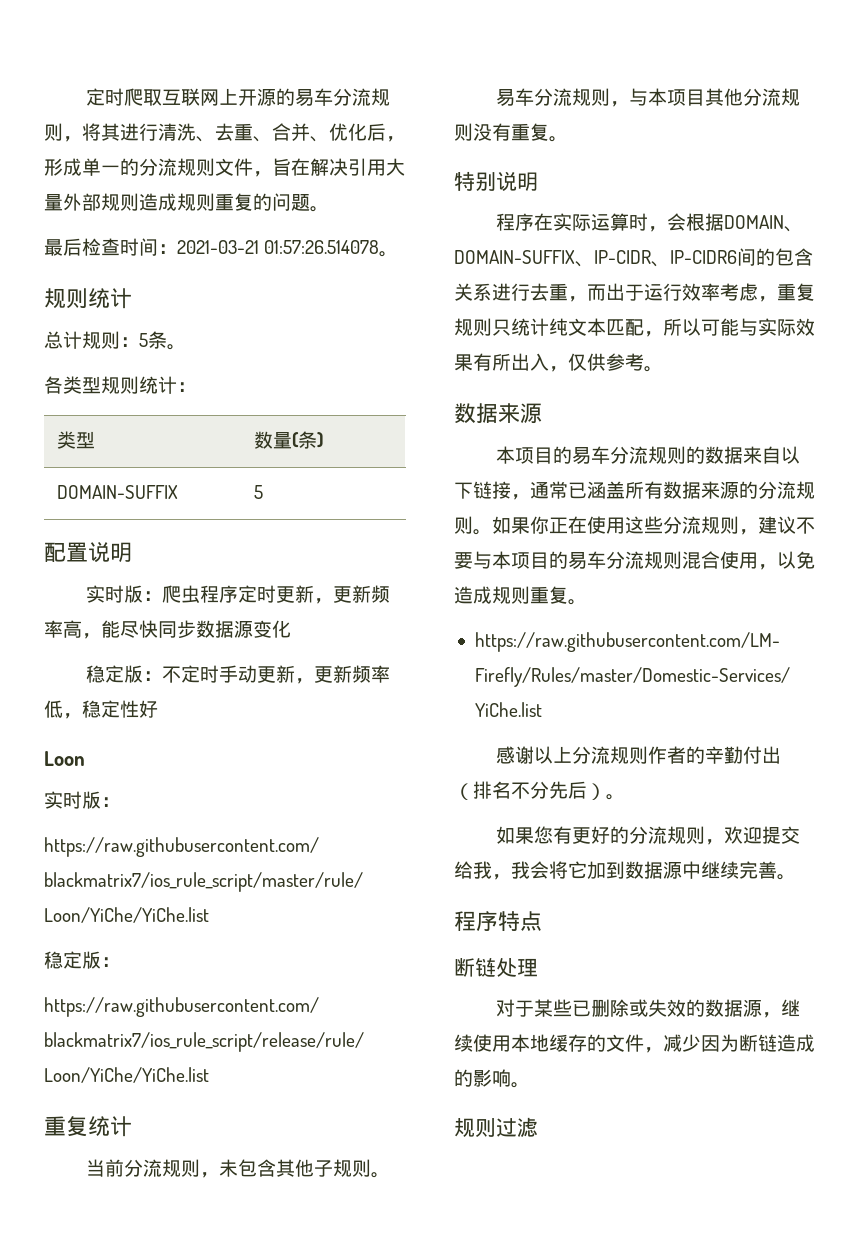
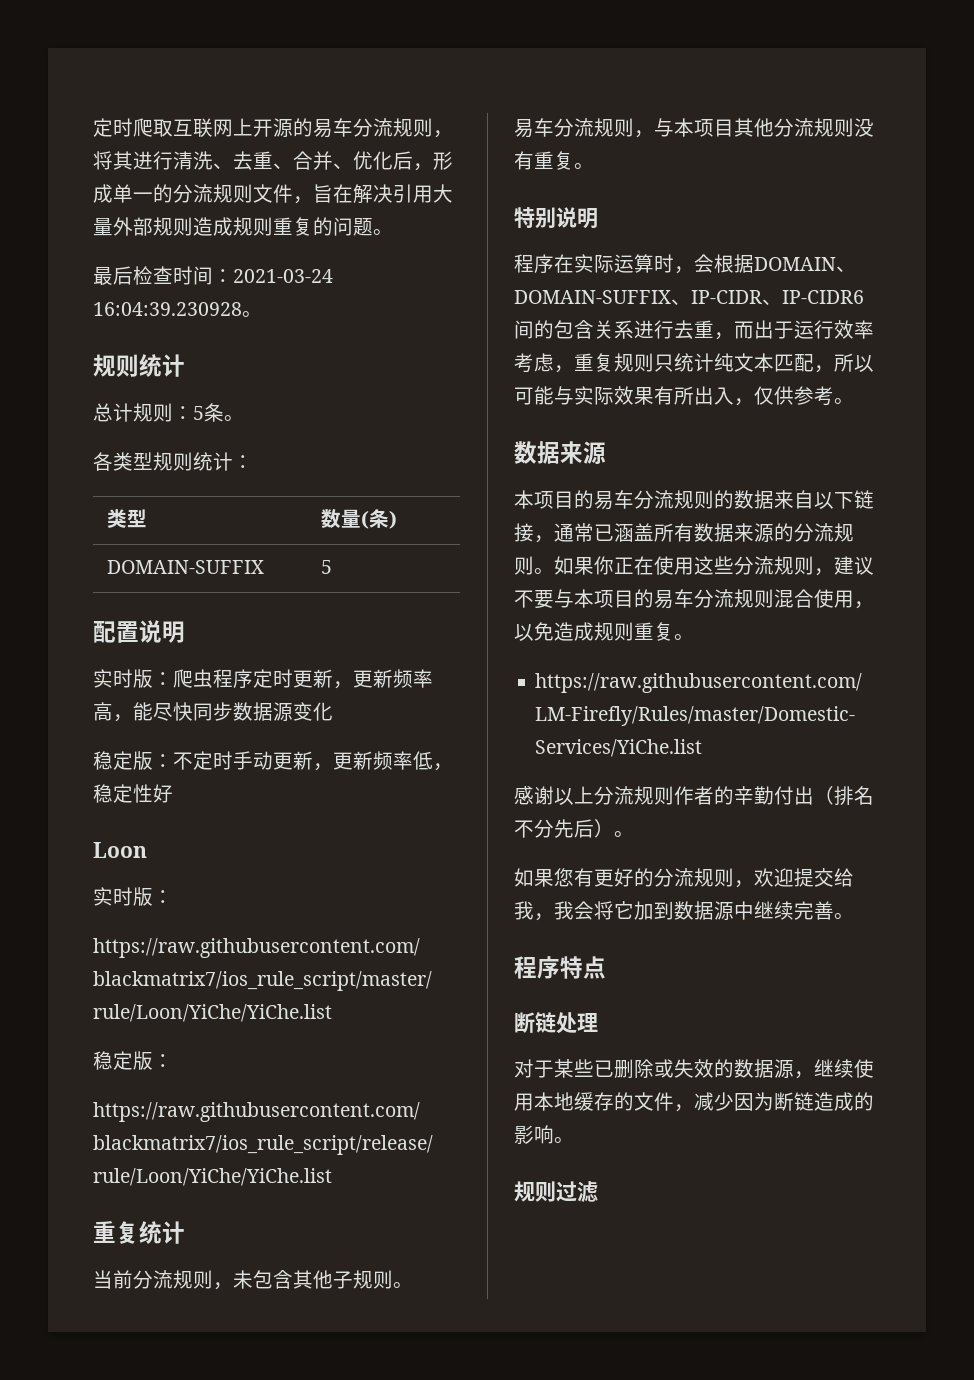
- 最后检查时间：2021-03-21 01:57:26.514078。
+ 最后检查时间：2021-03-24 16:04:39.230928。

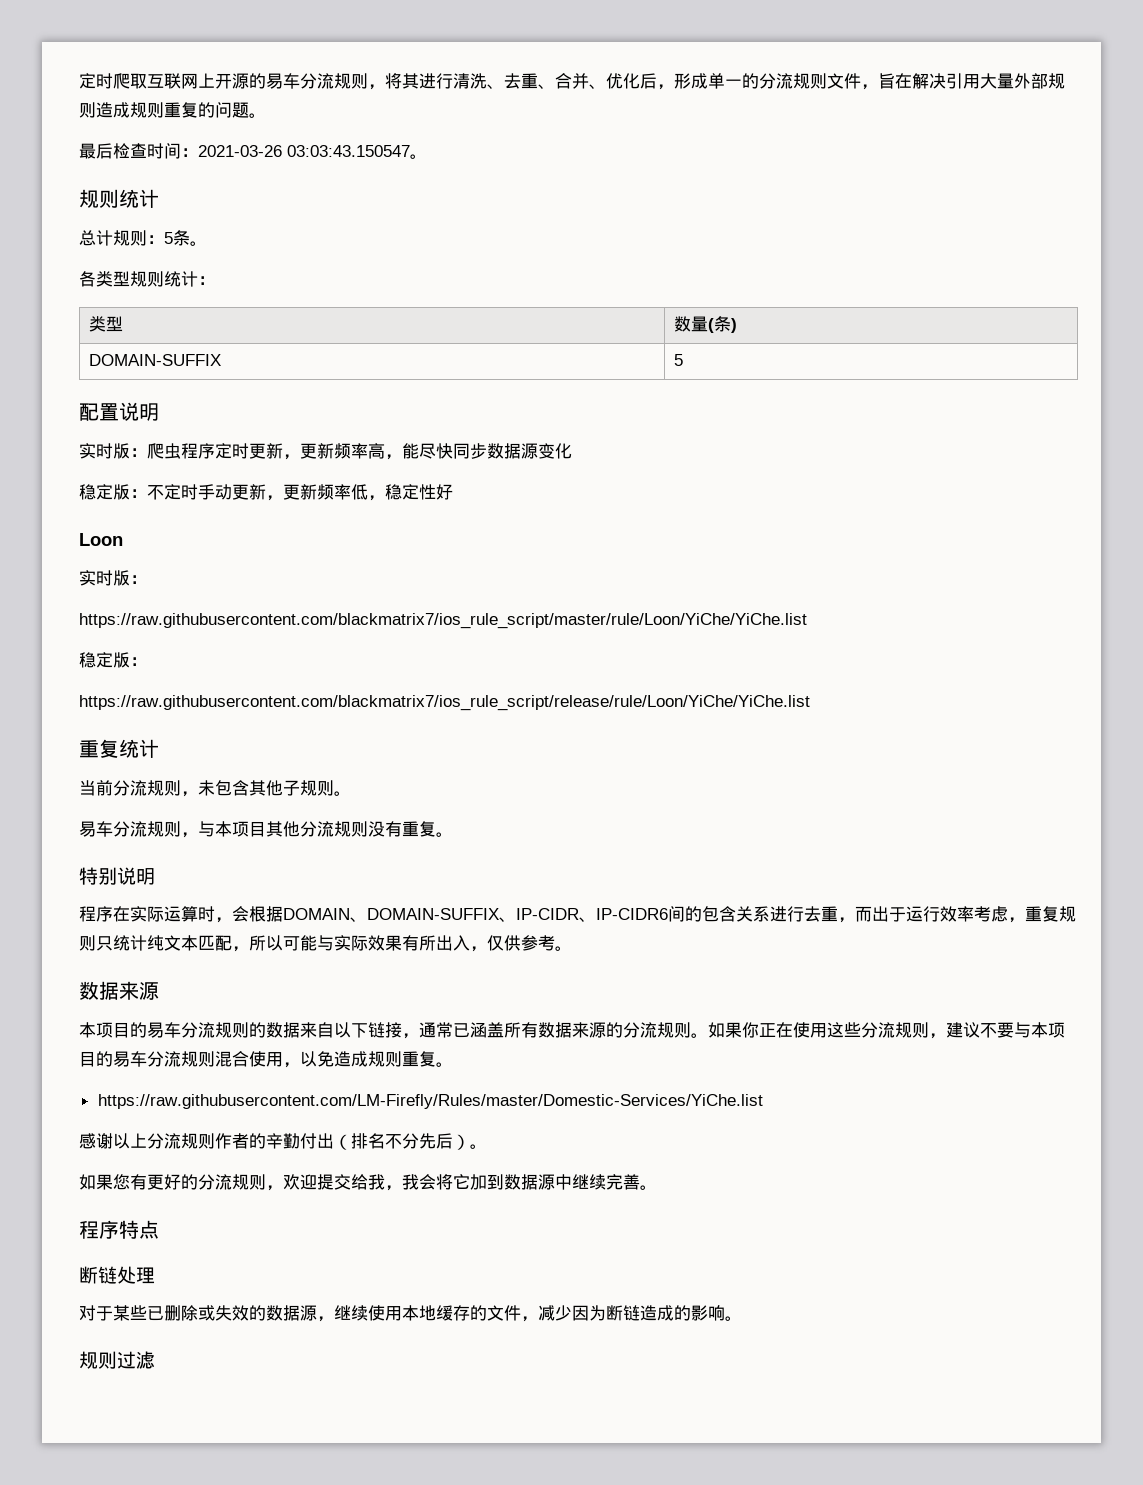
- 最后检查时间：2021-03-24 16:04:39.230928。
+ 最后检查时间：2021-03-26 03:03:43.150547。

